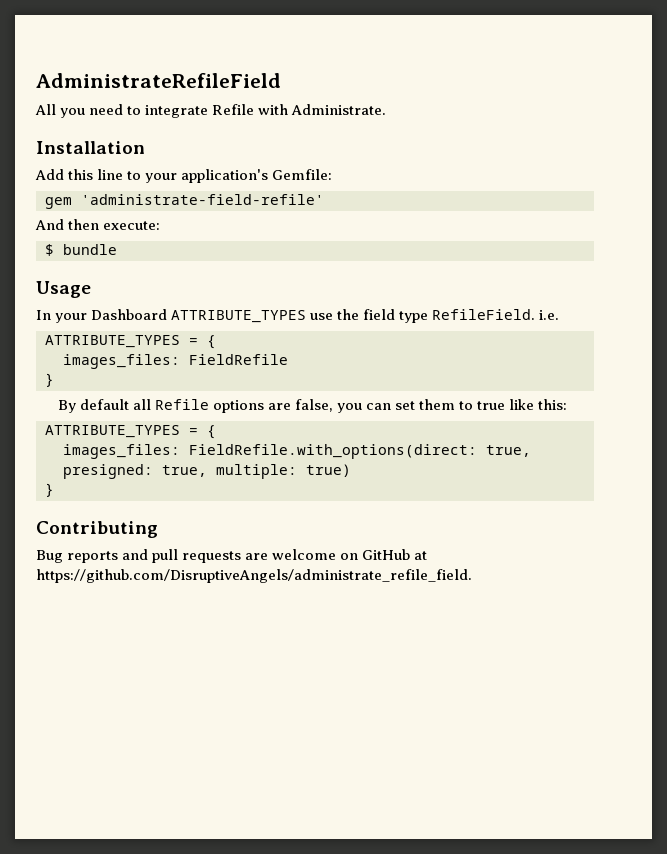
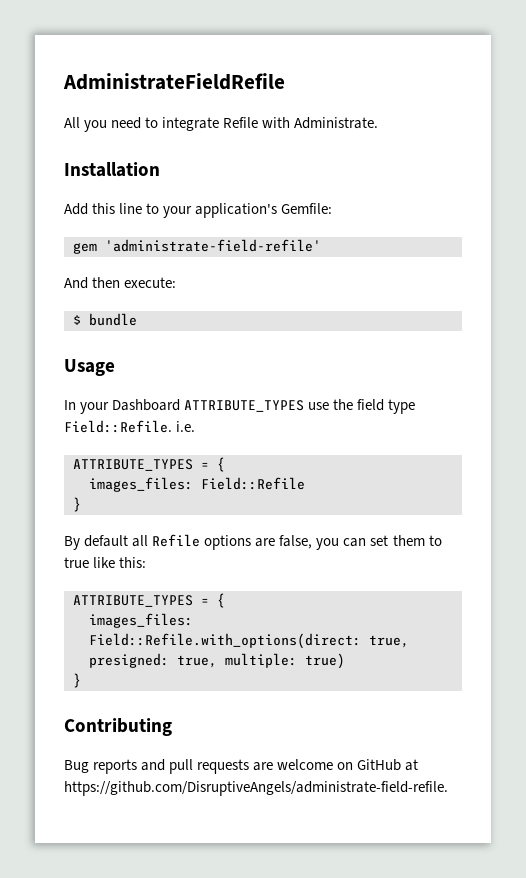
- AdministrateRefileField
+ AdministrateFieldRefile
- In your Dashboard ATTRIBUTE_TYPES use the field type RefileField. i.e.
+ In your Dashboard ATTRIBUTE_TYPES use the field type Field::Refile. i.e.
- images_files: FieldRefile
+ images_files: Field::Refile
- images_files: FieldRefile.with_options(direct: true, presigned: true, multiple: true)
+ images_files: Field::Refile.with_options(direct: true, presigned: true, multiple: true)
- Bug reports and pull requests are welcome on GitHub at https://github.com/DisruptiveAngels/administrate_refile_field.
+ Bug reports and pull requests are welcome on GitHub at https://github.com/DisruptiveAngels/administrate-field-refile.

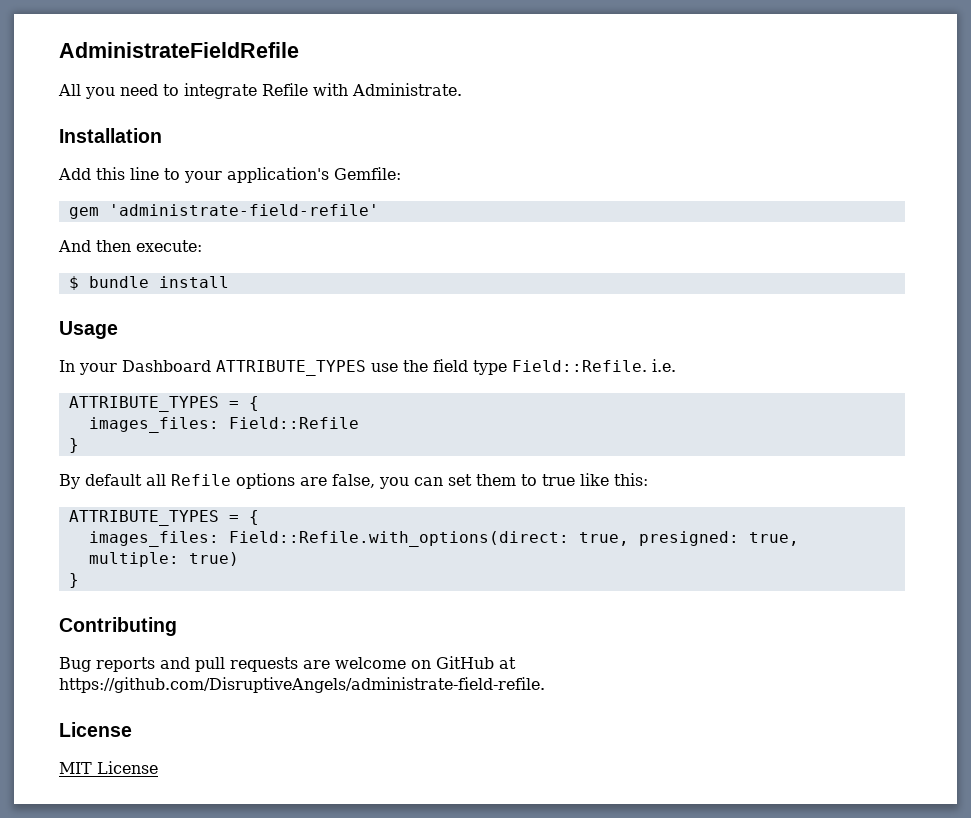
- $ bundle
+ $ bundle install
  Bug reports and pull requests are welcome on GitHub at https://github.com/DisruptiveAngels/administrate-field-refile.
+ License
+ MIT License

